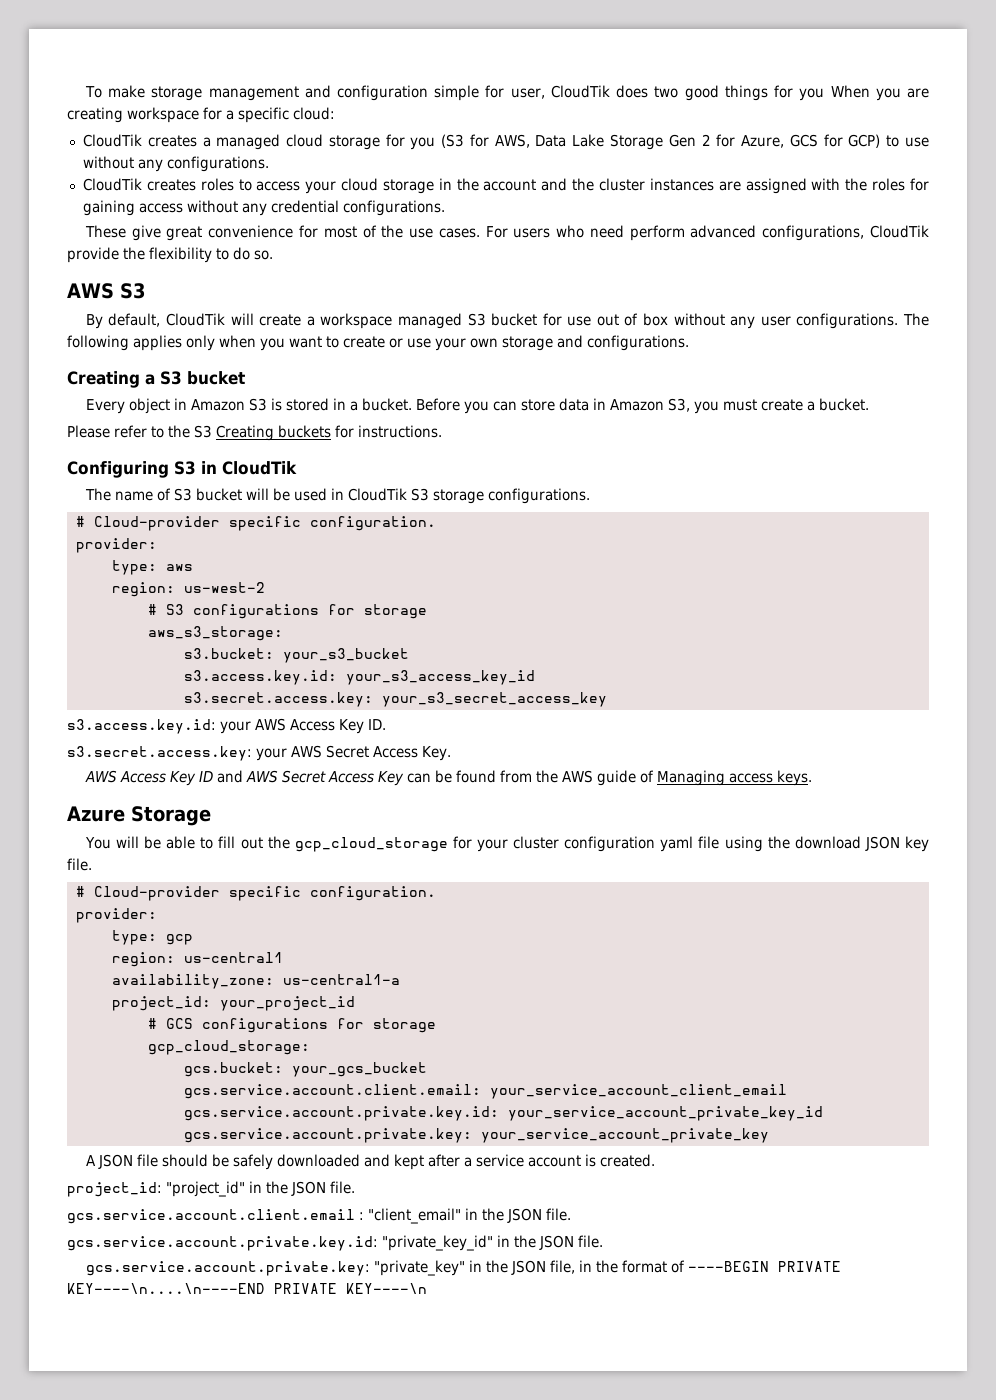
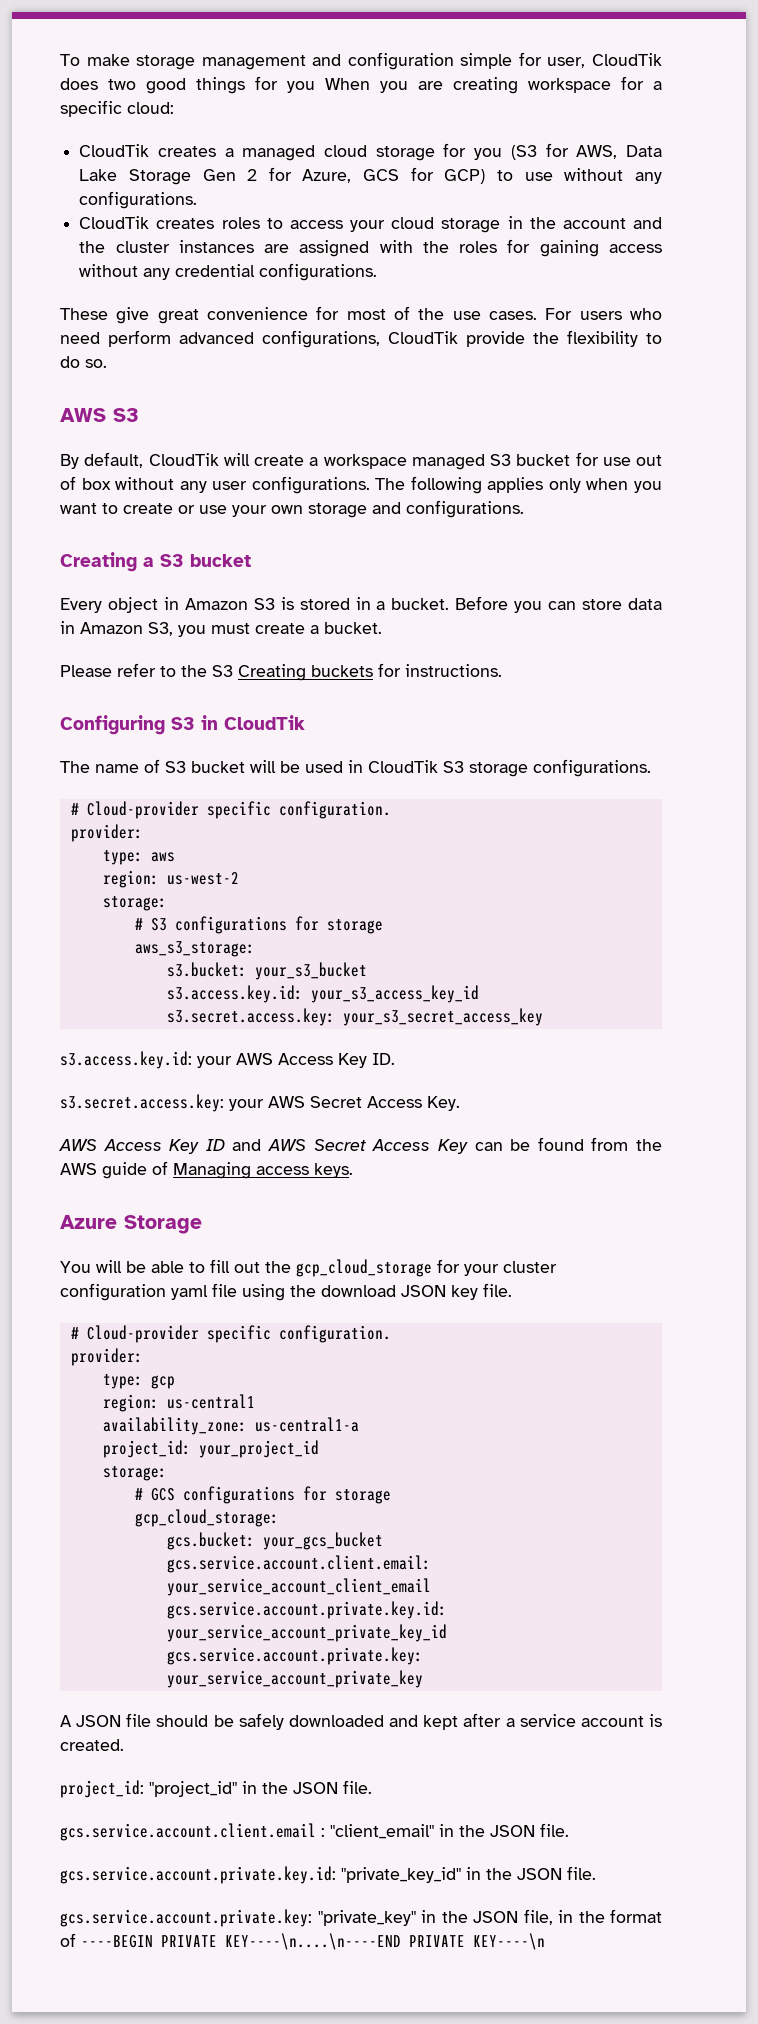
  region: us-west-2
+ storage:
  project_id: your_project_id
+ storage:

